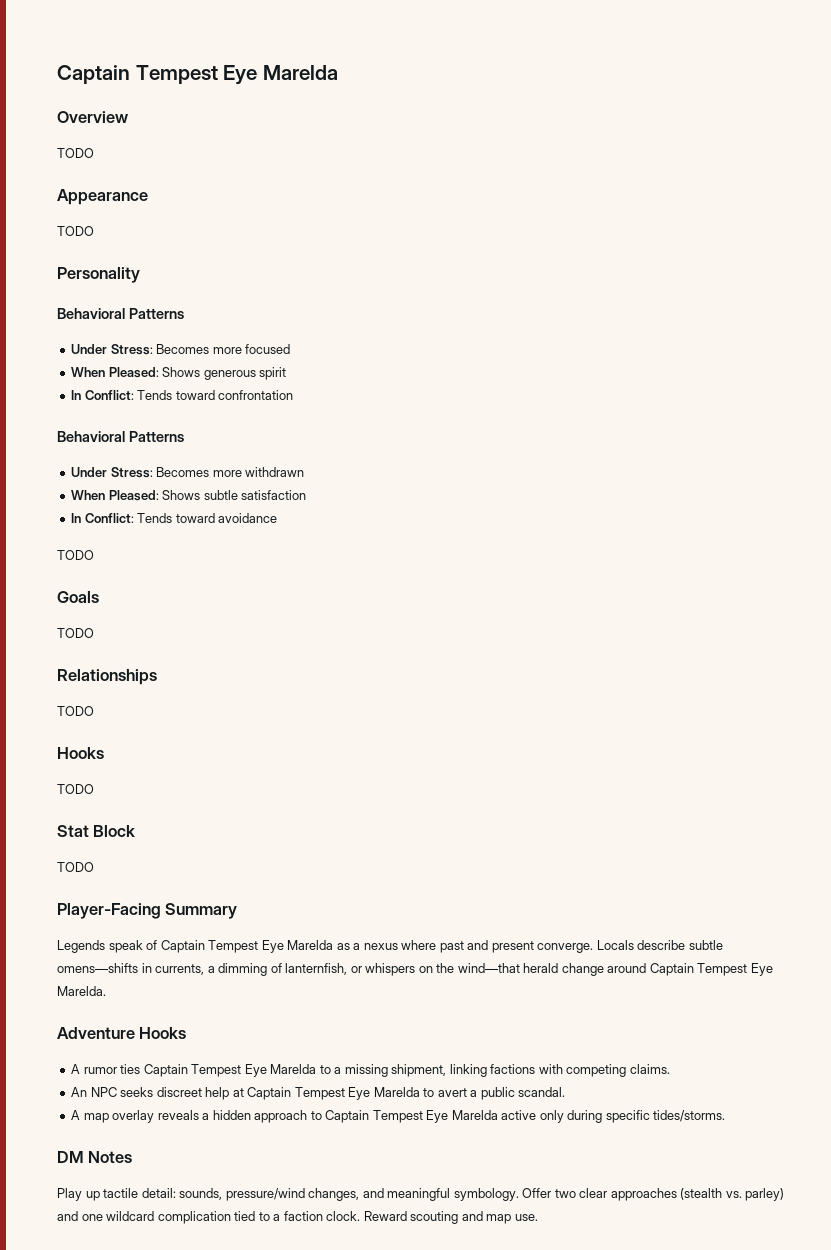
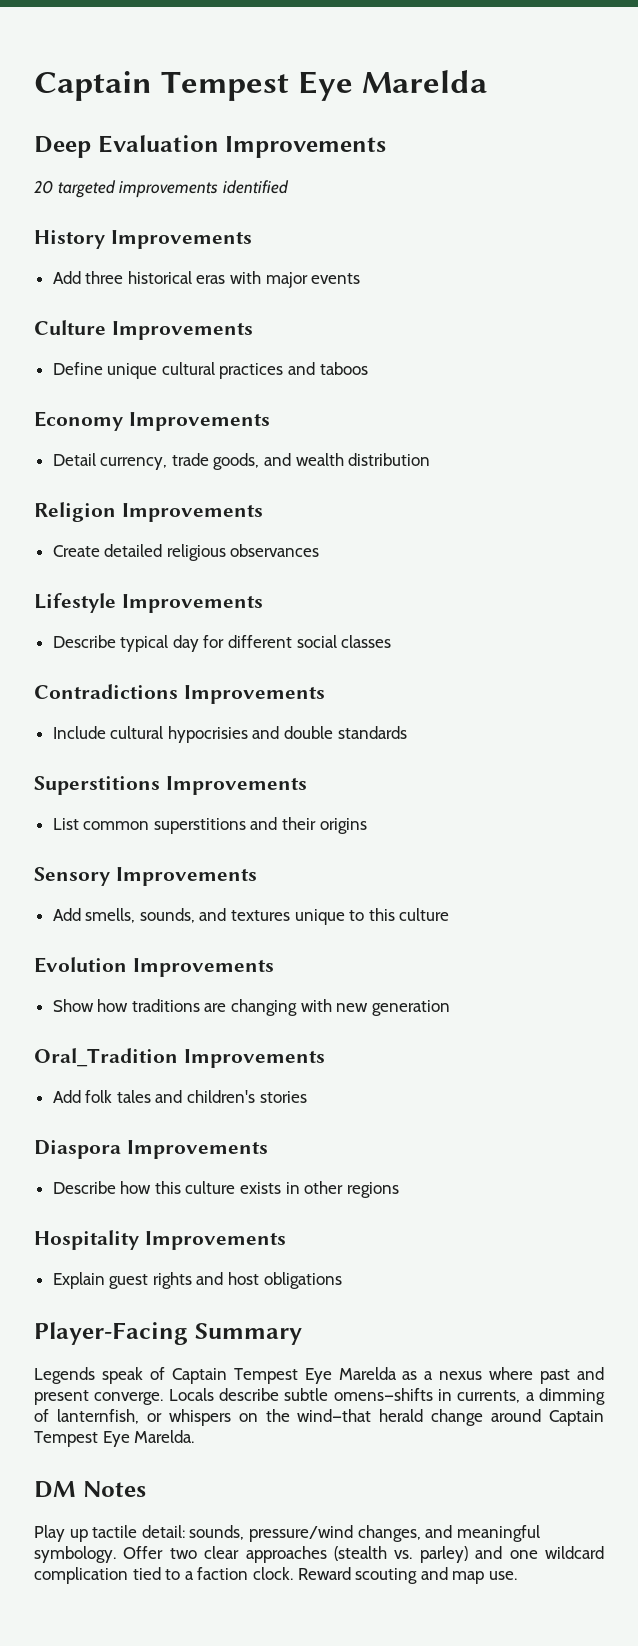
- Overview
- TODO
- Appearance
- TODO
- Personality
- Behavioral Patterns
- Under Stress: Becomes more focused
- When Pleased: Shows generous spirit
- In Conflict: Tends toward confrontation
- Behavioral Patterns
- Under Stress: Becomes more withdrawn
- When Pleased: Shows subtle satisfaction
- In Conflict: Tends toward avoidance
- TODO
- Goals
- TODO
- Relationships
- TODO
- Hooks
- TODO
- Stat Block
- TODO
+ Deep Evaluation Improvements
+ 20 targeted improvements identified
+ History Improvements
+ Add three historical eras with major events
+ Culture Improvements
+ Define unique cultural practices and taboos
+ Economy Improvements
+ Detail currency, trade goods, and wealth distribution
+ Religion Improvements
+ Create detailed religious observances
+ Lifestyle Improvements
+ Describe typical day for different social classes
+ Contradictions Improvements
+ Include cultural hypocrisies and double standards
+ Superstitions Improvements
+ List common superstitions and their origins
+ Sensory Improvements
+ Add smells, sounds, and textures unique to this culture
+ Evolution Improvements
+ Show how traditions are changing with new generation
+ Oral_Tradition Improvements
+ Add folk tales and children's stories
+ Diaspora Improvements
+ Describe how this culture exists in other regions
+ Hospitality Improvements
+ Explain guest rights and host obligations
- Adventure Hooks
- A rumor ties Captain Tempest Eye Marelda to a missing shipment, linking factions with competing claims.
- An NPC seeks discreet help at Captain Tempest Eye Marelda to avert a public scandal.
- A map overlay reveals a hidden approach to Captain Tempest Eye Marelda active only during specific tides/storms.

